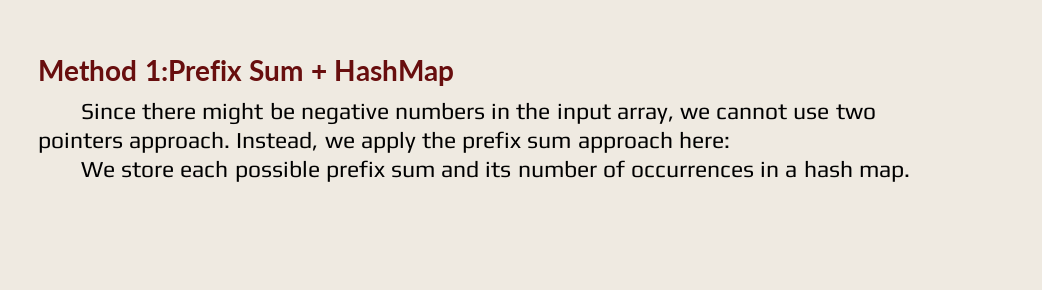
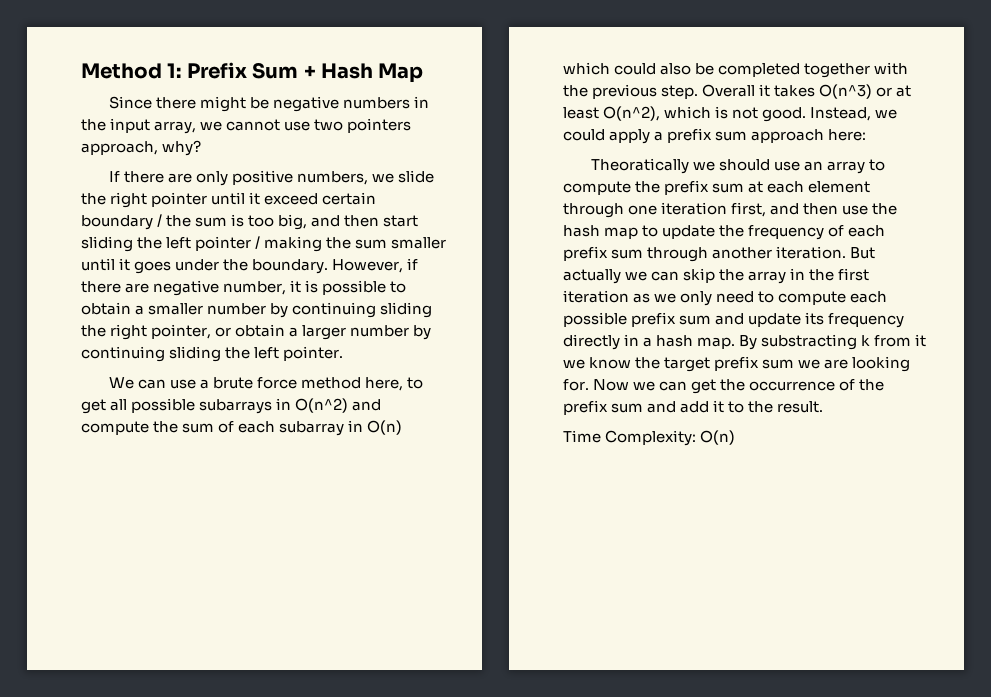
- Method 1:Prefix Sum + HashMap
+ Method 1: Prefix Sum + Hash Map
- Since there might be negative numbers in the input array, we cannot use two pointers approach. Instead, we apply the prefix sum approach here:
- We store each possible prefix sum and its number of occurrences in a hash map.
+ Since there might be negative numbers in the input array, we cannot use two pointers approach, why?
+ If there are only positive numbers, we slide the right pointer until it exceed certain boundary / the sum is too big, and then start sliding the left pointer / making the sum smaller until it goes under the boundary. However, if there are negative number, it is possible to obtain a smaller number by continuing sliding the right pointer, or obtain a larger number by continuing sliding the left pointer.
+ We can use a brute force method here, to get all possible subarrays in O(n^2) and compute the sum of each subarray in O(n) which could also be completed together with the previous step. Overall it takes O(n^3) or at least O(n^2), which is not good. Instead, we could apply a prefix sum approach here:
+ Theoratically we should use an array to compute the prefix sum at each element through one iteration first, and then use the hash map to update the frequency of each prefix sum through another iteration. But actually we can skip the array in the first iteration as we only need to compute each possible prefix sum and update its frequency directly in a hash map. By substracting k from it we know the target prefix sum we are looking for. Now we can get the occurrence of the prefix sum and add it to the result.
+ Time Complexity: O(n)

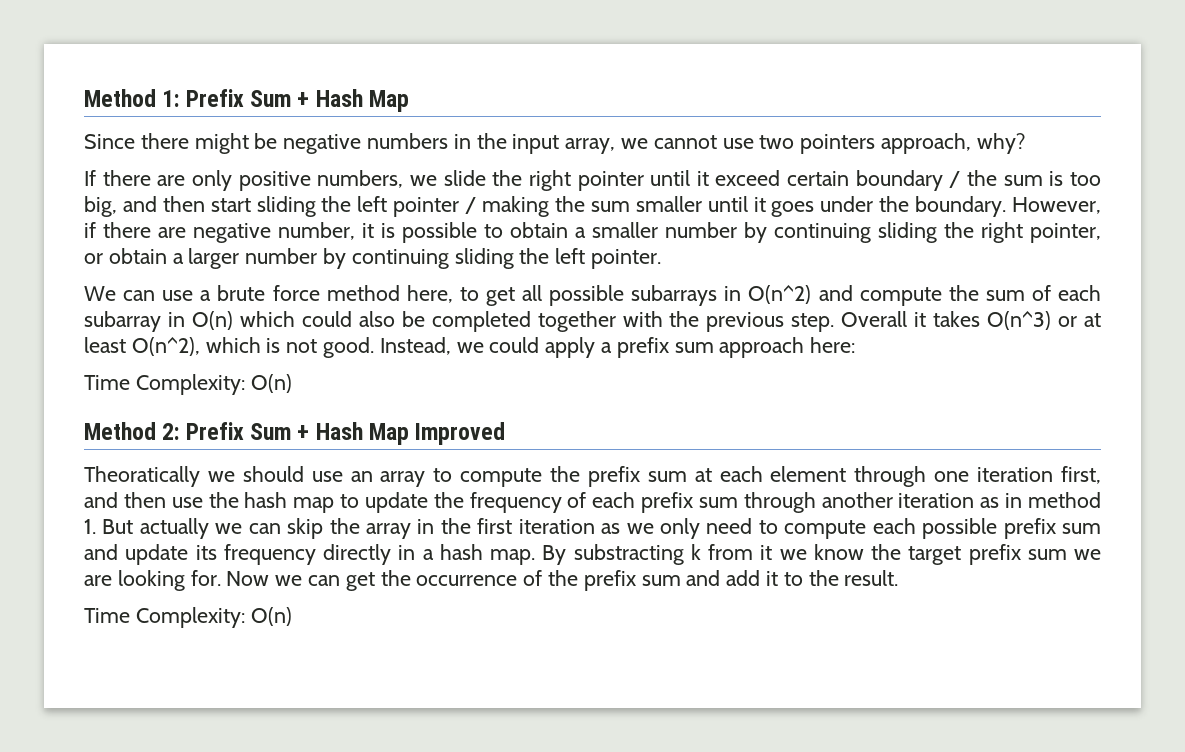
  Instead, we could apply a prefix sum approach here:
+ Time Complexity: O(n)
+ Method 2: Prefix Sum + Hash Map Improved
- Theoratically we should use an array to compute the prefix sum at each element through one iteration first, and then use the hash map to update the frequency of each prefix sum through another iteration. But actually we can skip the array in the first iteration as we only need to compute each possible prefix sum and update its frequency directly in a hash map.
+ Theoratically we should use an array to compute the prefix sum at each element through one iteration first, and then use the hash map to update the frequency of each prefix sum through another iteration as in method 1. But actually we can skip the array in the first iteration as we only need to compute each possible prefix sum and update its frequency directly in a hash map.

